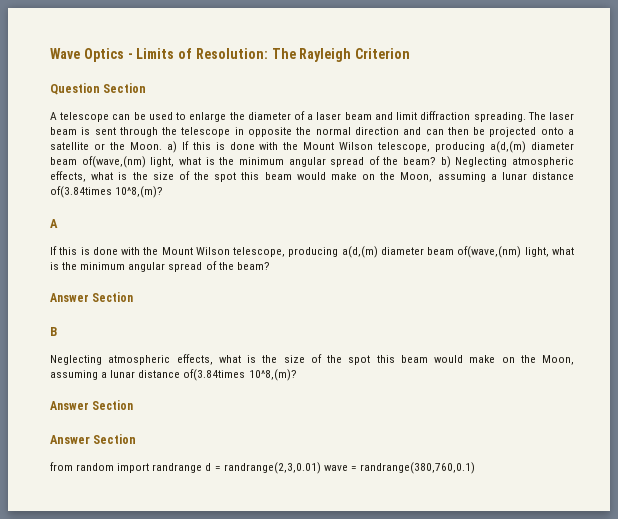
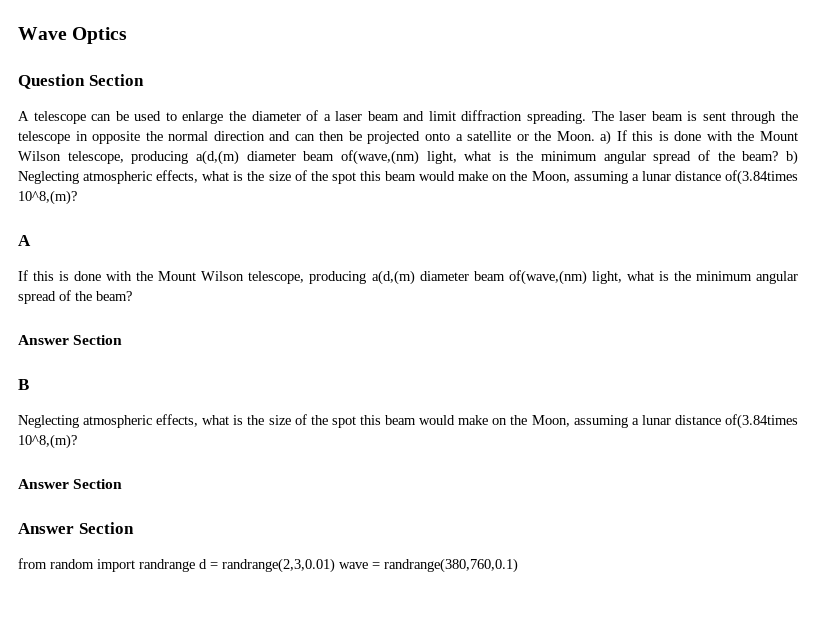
- Wave Optics - Limits of Resolution: The Rayleigh Criterion
+ Wave Optics

